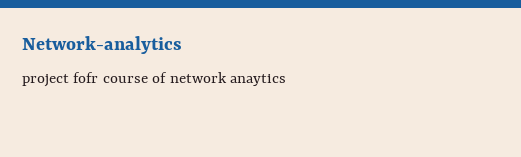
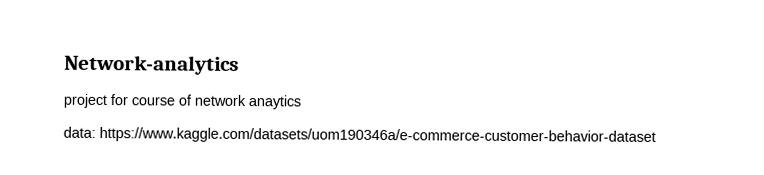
- project fofr course of network anaytics
+ project for course of network anaytics
+ data: https://www.kaggle.com/datasets/uom190346a/e-commerce-customer-behavior-dataset

